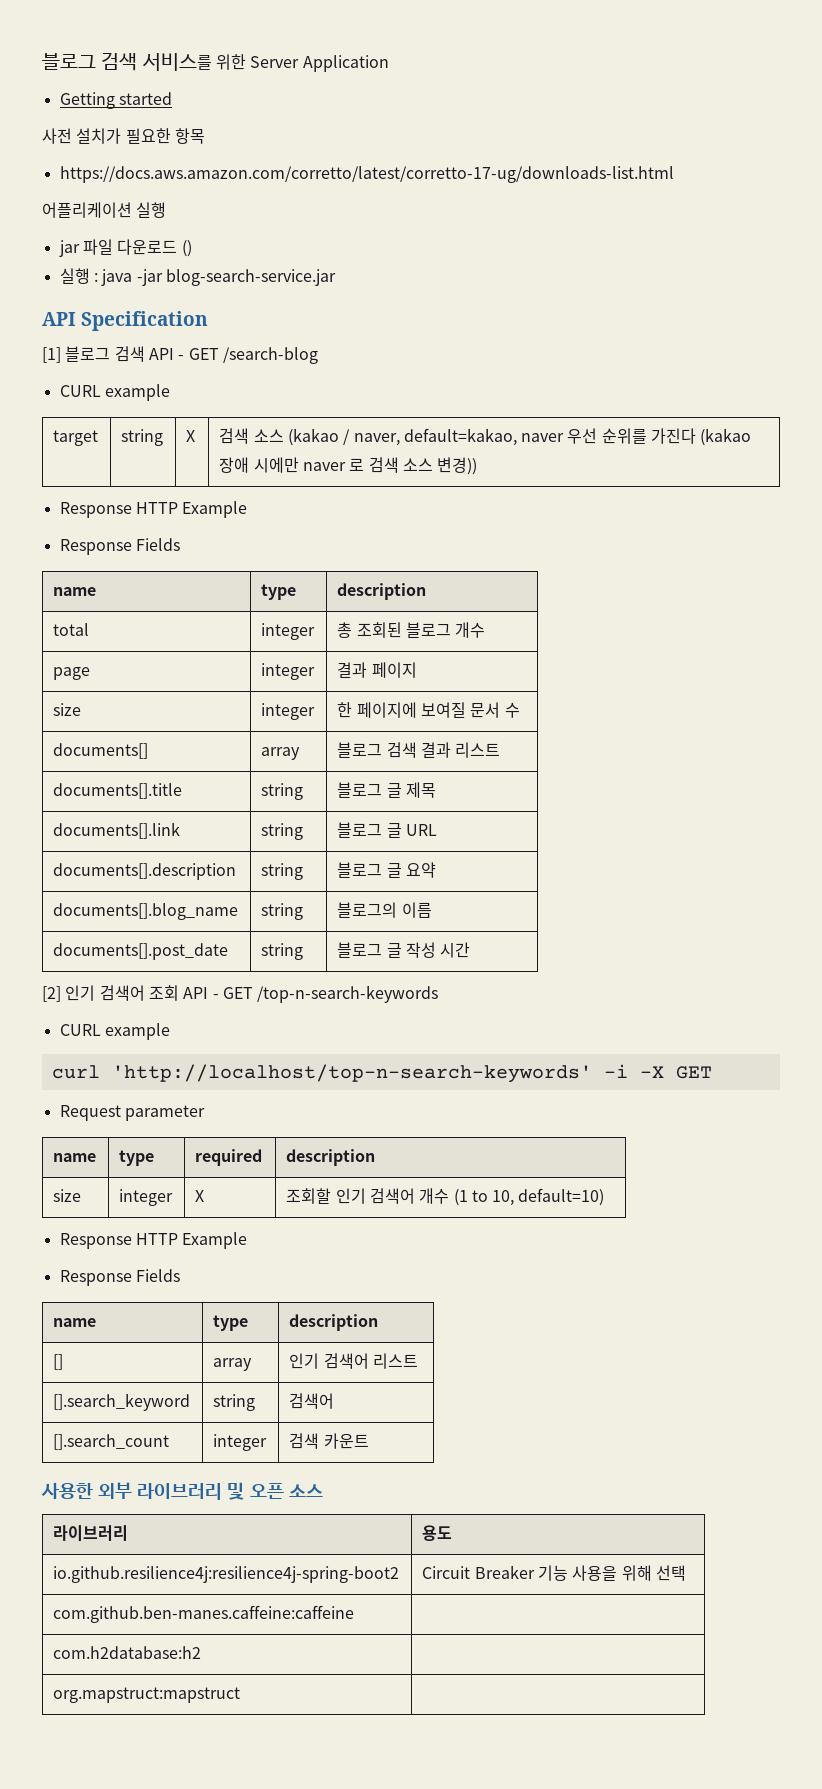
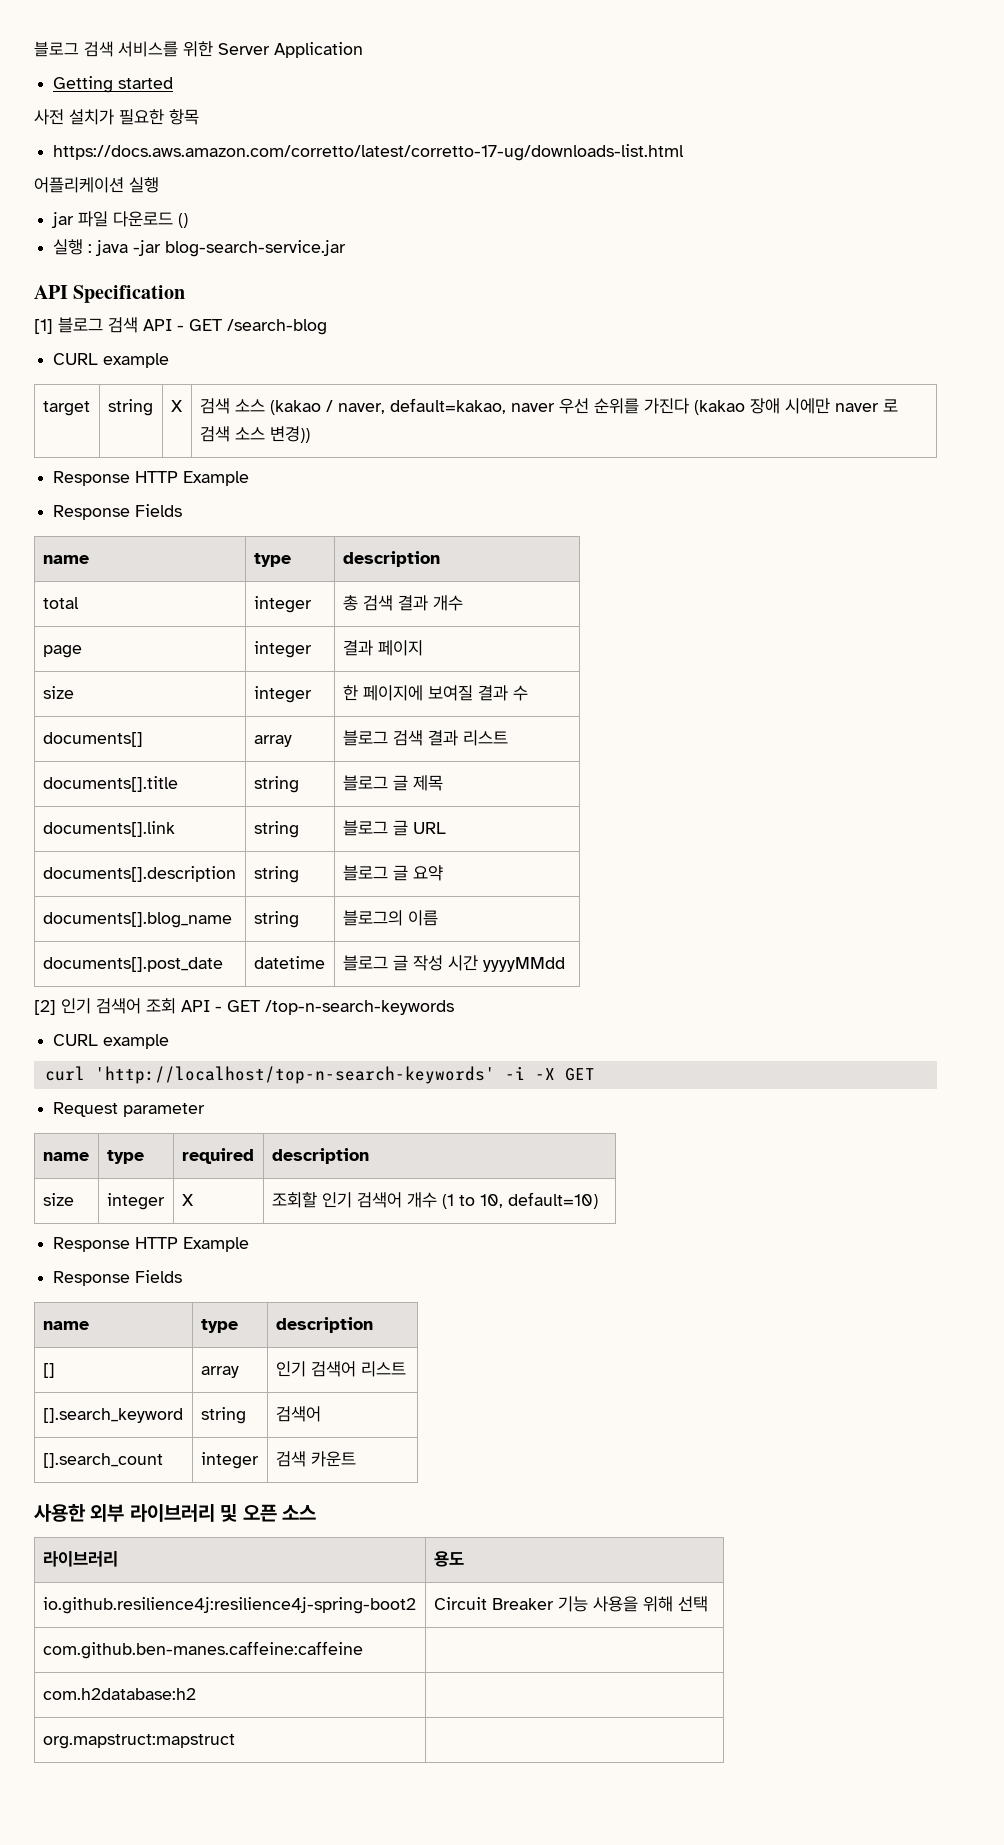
- total | integer | 총 조회된 블로그 개수
+ total | integer | 총 검색 결과 개수
- size | integer | 한 페이지에 보여질 문서 수
+ size | integer | 한 페이지에 보여질 결과 수
- documents[].post_date | string | 블로그 글 작성 시간
+ documents[].post_date | datetime | 블로그 글 작성 시간 yyyyMMdd

